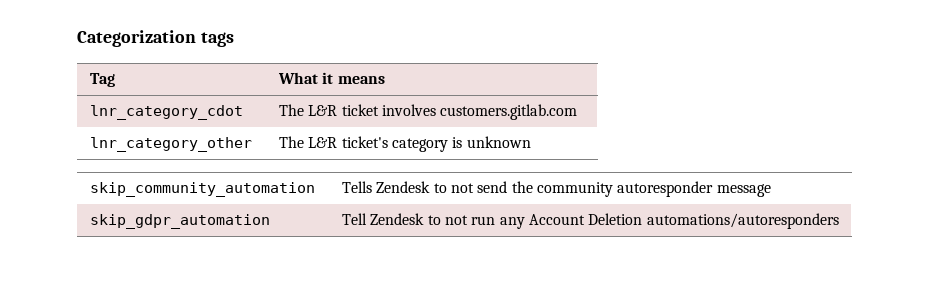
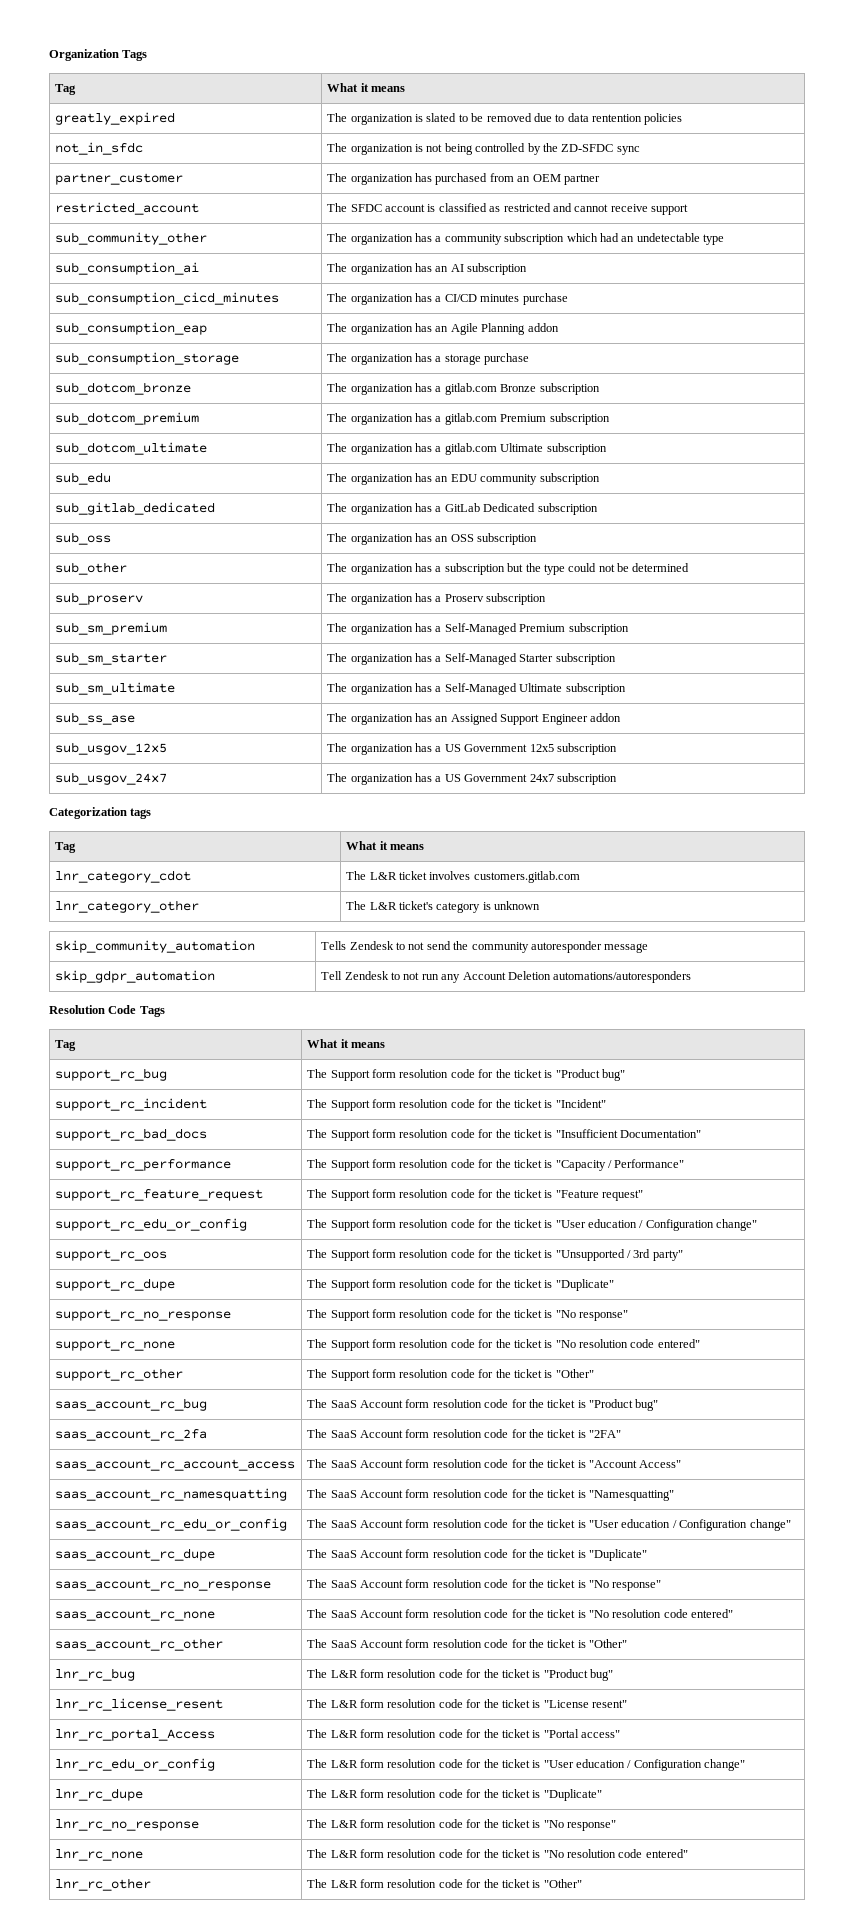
+ Organization Tags
+ Tag | What it means
+ greatly_expired | The organization is slated to be removed due to data rentention policies
+ not_in_sfdc | The organization is not being controlled by the ZD-SFDC sync
+ partner_customer | The organization has purchased from an OEM partner
+ restricted_account | The SFDC account is classified as restricted and cannot receive support
+ sub_community_other | The organization has a community subscription which had an undetectable type
+ sub_consumption_ai | The organization has an AI subscription
+ sub_consumption_cicd_minutes | The organization has a CI/CD minutes purchase
+ sub_consumption_eap | The organization has an Agile Planning addon
+ sub_consumption_storage | The organization has a storage purchase
+ sub_dotcom_bronze | The organization has a gitlab.com Bronze subscription
+ sub_dotcom_premium | The organization has a gitlab.com Premium subscription
+ sub_dotcom_ultimate | The organization has a gitlab.com Ultimate subscription
+ sub_edu | The organization has an EDU community subscription
+ sub_gitlab_dedicated | The organization has a GitLab Dedicated subscription
+ sub_oss | The organization has an OSS subscription
+ sub_other | The organization has a subscription but the type could not be determined
+ sub_proserv | The organization has a Proserv subscription
+ sub_sm_premium | The organization has a Self-Managed Premium subscription
+ sub_sm_starter | The organization has a Self-Managed Starter subscription
+ sub_sm_ultimate | The organization has a Self-Managed Ultimate subscription
+ sub_ss_ase | The organization has an Assigned Support Engineer addon
+ sub_usgov_12x5 | The organization has a US Government 12x5 subscription
+ sub_usgov_24x7 | The organization has a US Government 24x7 subscription
+ Resolution Code Tags
+ Tag | What it means
+ support_rc_bug | The Support form resolution code for the ticket is "Product bug"
+ support_rc_incident | The Support form resolution code for the ticket is "Incident"
+ support_rc_bad_docs | The Support form resolution code for the ticket is "Insufficient Documentation"
+ support_rc_performance | The Support form resolution code for the ticket is "Capacity / Performance"
+ support_rc_feature_request | The Support form resolution code for the ticket is "Feature request"
+ support_rc_edu_or_config | The Support form resolution code for the ticket is "User education / Configuration change"
+ support_rc_oos | The Support form resolution code for the ticket is "Unsupported / 3rd party"
+ support_rc_dupe | The Support form resolution code for the ticket is "Duplicate"
+ support_rc_no_response | The Support form resolution code for the ticket is "No response"
+ support_rc_none | The Support form resolution code for the ticket is "No resolution code entered"
+ support_rc_other | The Support form resolution code for the ticket is "Other"
+ saas_account_rc_bug | The SaaS Account form resolution code for the ticket is "Product bug"
+ saas_account_rc_2fa | The SaaS Account form resolution code for the ticket is "2FA"
+ saas_account_rc_account_access | The SaaS Account form resolution code for the ticket is "Account Access"
+ saas_account_rc_namesquatting | The SaaS Account form resolution code for the ticket is "Namesquatting"
+ saas_account_rc_edu_or_config | The SaaS Account form resolution code for the ticket is "User education / Configuration change"
+ saas_account_rc_dupe | The SaaS Account form resolution code for the ticket is "Duplicate"
+ saas_account_rc_no_response | The SaaS Account form resolution code for the ticket is "No response"
+ saas_account_rc_none | The SaaS Account form resolution code for the ticket is "No resolution code entered"
+ saas_account_rc_other | The SaaS Account form resolution code for the ticket is "Other"
+ lnr_rc_bug | The L&R form resolution code for the ticket is "Product bug"
+ lnr_rc_license_resent | The L&R form resolution code for the ticket is "License resent"
+ lnr_rc_portal_Access | The L&R form resolution code for the ticket is "Portal access"
+ lnr_rc_edu_or_config | The L&R form resolution code for the ticket is "User education / Configuration change"
+ lnr_rc_dupe | The L&R form resolution code for the ticket is "Duplicate"
+ lnr_rc_no_response | The L&R form resolution code for the ticket is "No response"
+ lnr_rc_none | The L&R form resolution code for the ticket is "No resolution code entered"
+ lnr_rc_other | The L&R form resolution code for the ticket is "Other"

